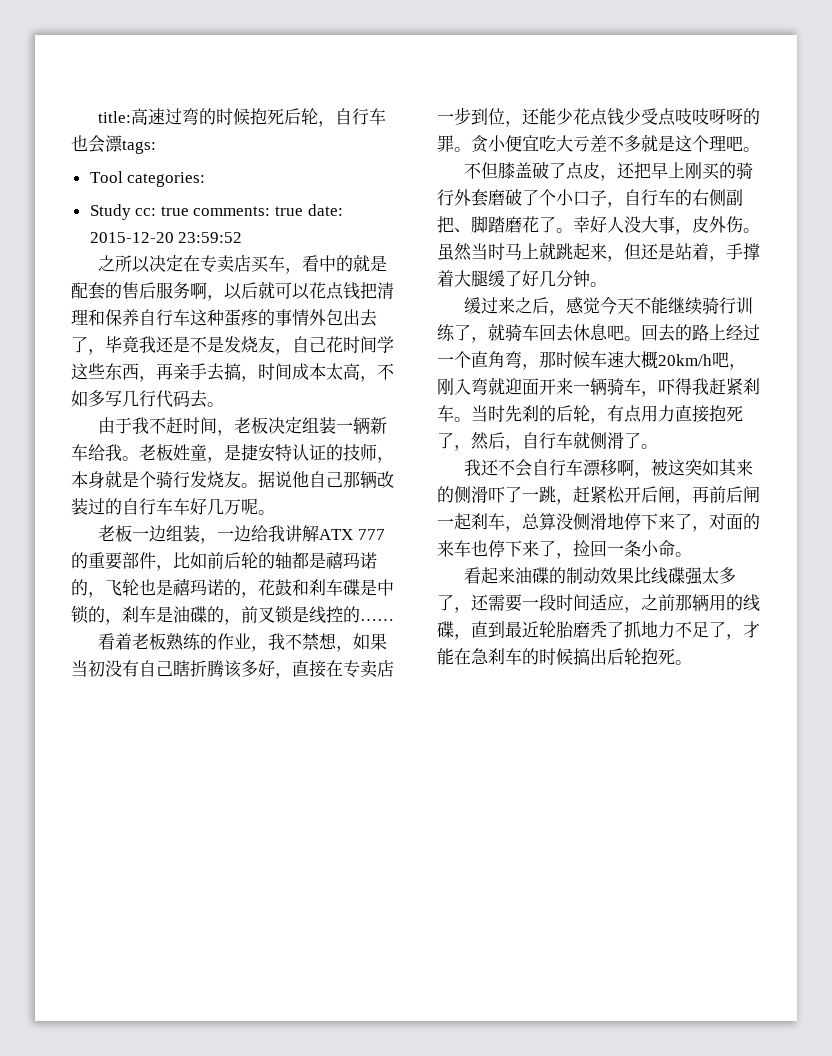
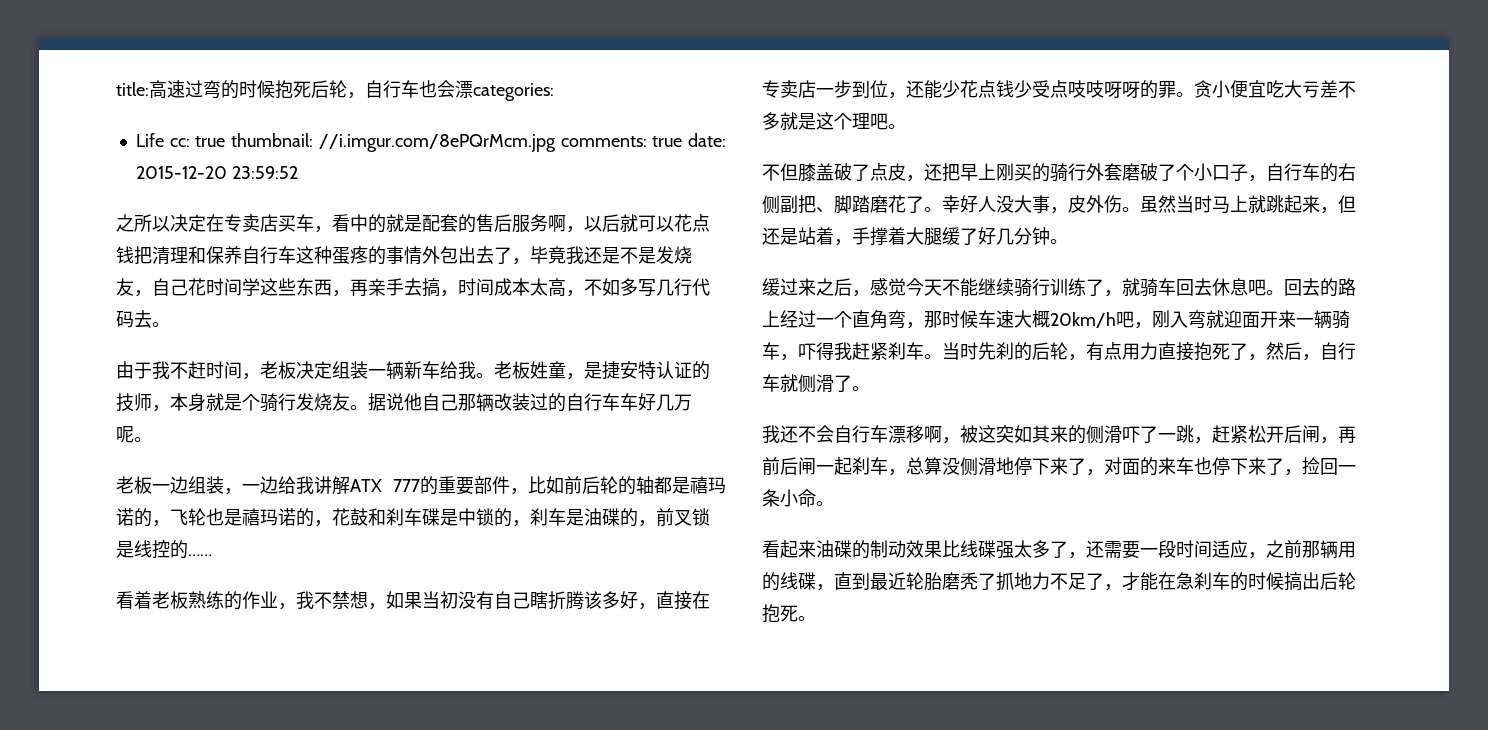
- title:高速过弯的时候抱死后轮，自行车也会漂tags:
- Tool categories:
+ title:高速过弯的时候抱死后轮，自行车也会漂categories:
- Study cc: true comments: true date: 2015-12-20 23:59:52
+ Life cc: true thumbnail: //i.imgur.com/8ePQrMcm.jpg comments: true date: 2015-12-20 23:59:52

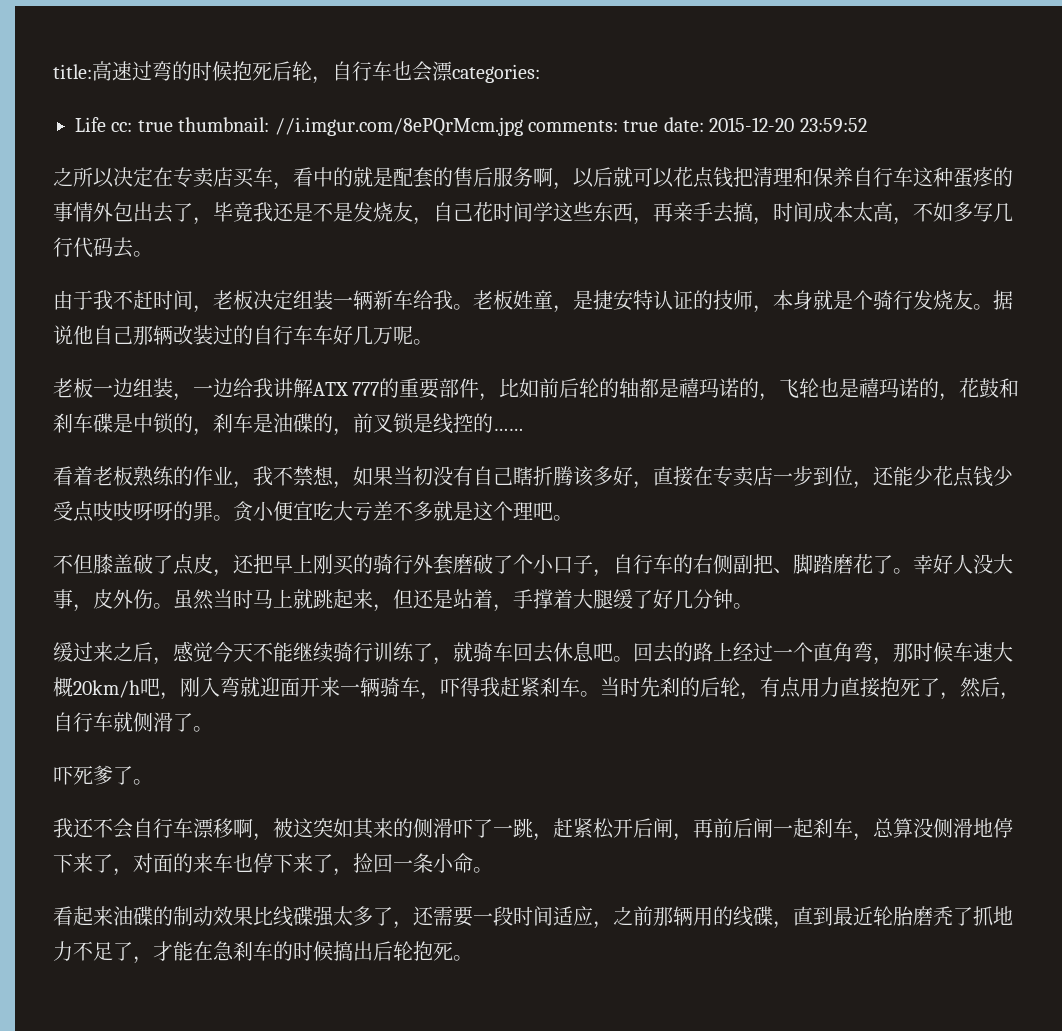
+ 吓死爹了。

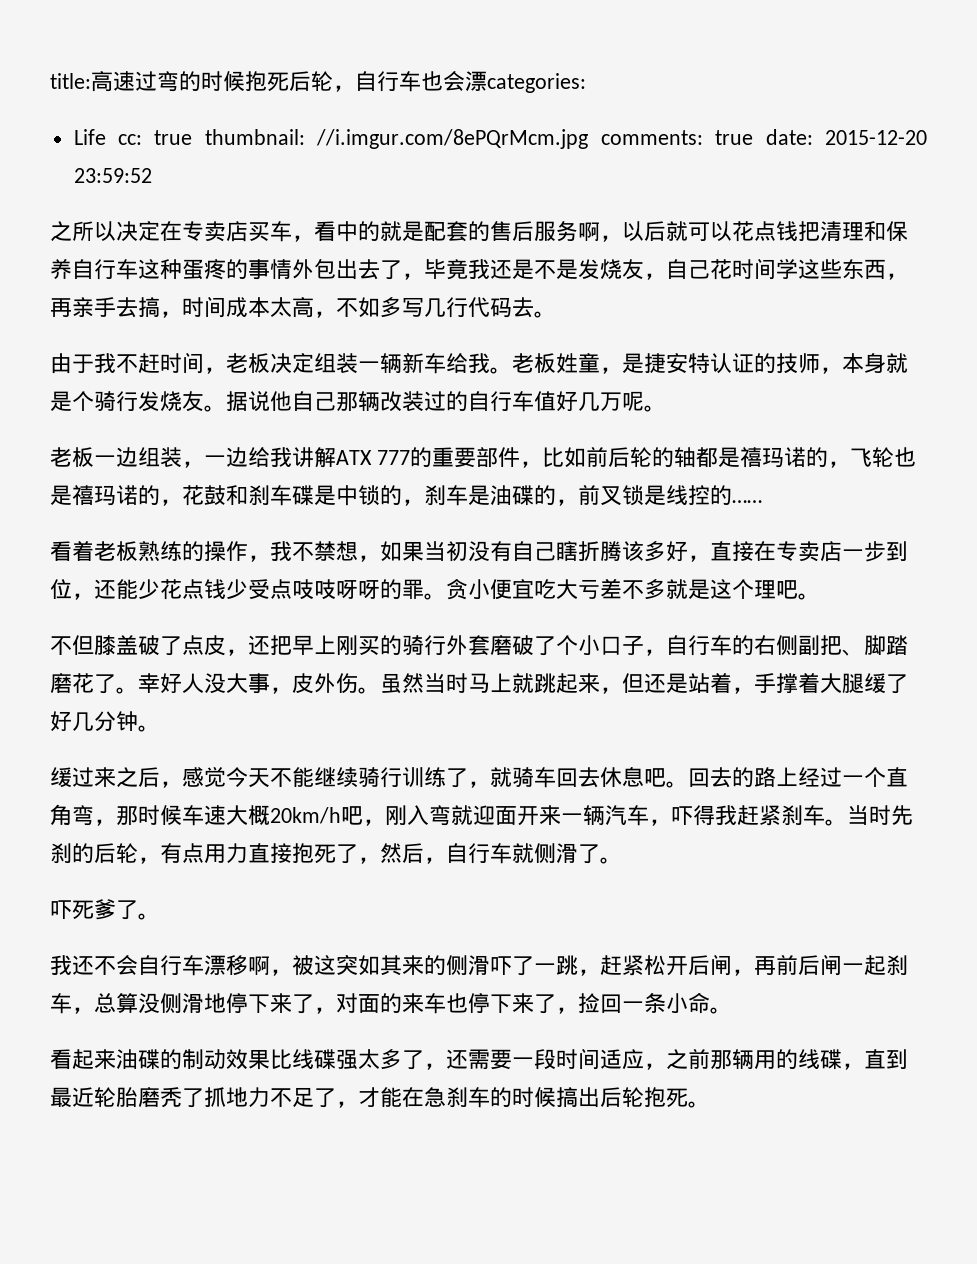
- 据说他自己那辆改装过的自行车车好几万呢。
+ 据说他自己那辆改装过的自行车值好几万呢。
- 看着老板熟练的作业，我不禁想，如果当初没有自己瞎折腾该多好，直接在专卖店一步到位，还能少花点钱少受点吱吱呀呀的罪。
+ 看着老板熟练的操作，我不禁想，如果当初没有自己瞎折腾该多好，直接在专卖店一步到位，还能少花点钱少受点吱吱呀呀的罪。
- 回去的路上经过一个直角弯，那时候车速大概20km/h吧，刚入弯就迎面开来一辆骑车，吓得我赶紧刹车。
+ 回去的路上经过一个直角弯，那时候车速大概20km/h吧，刚入弯就迎面开来一辆汽车，吓得我赶紧刹车。

